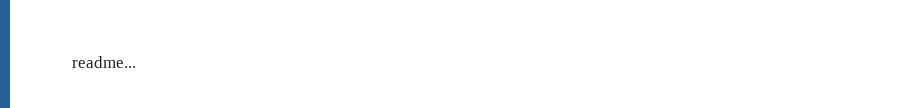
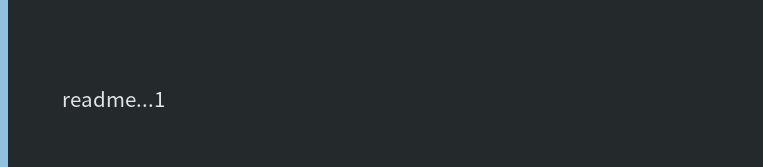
- readme...
+ readme...1

